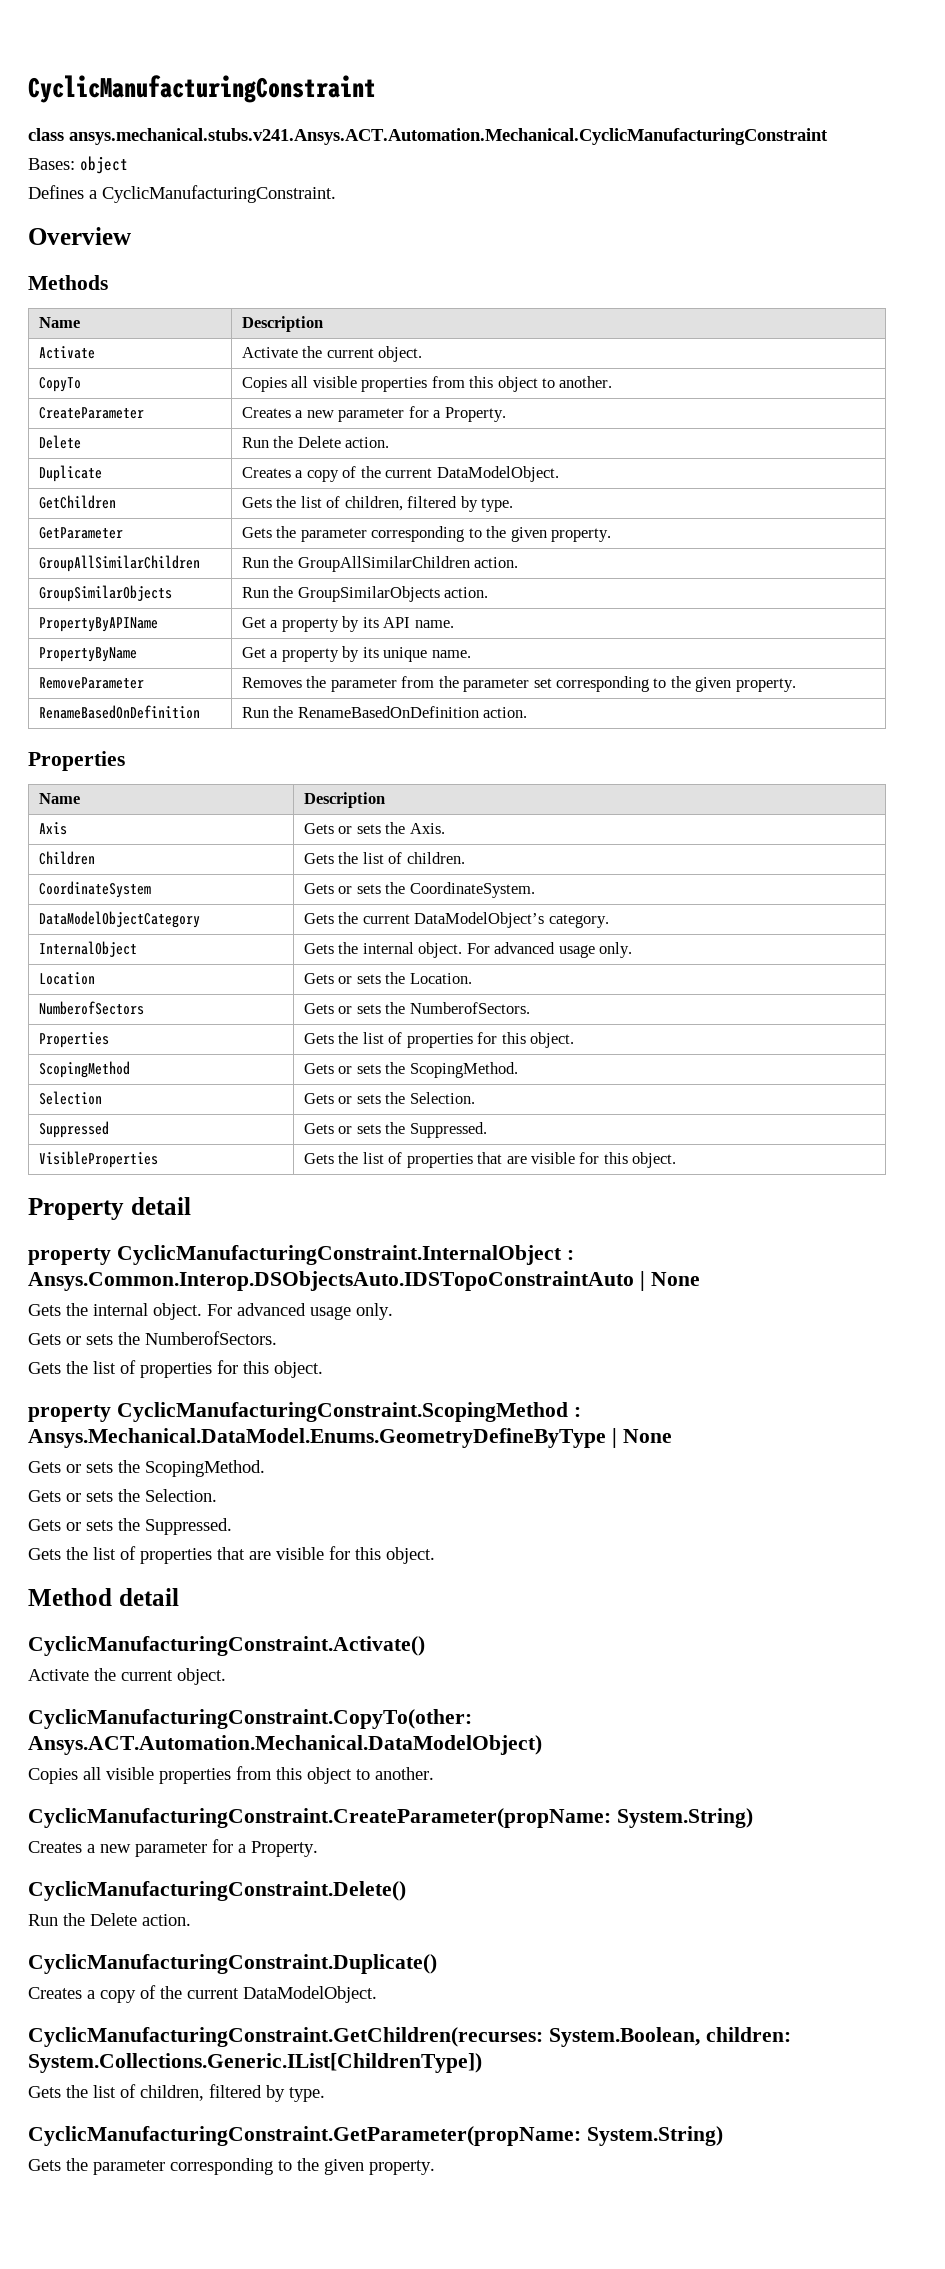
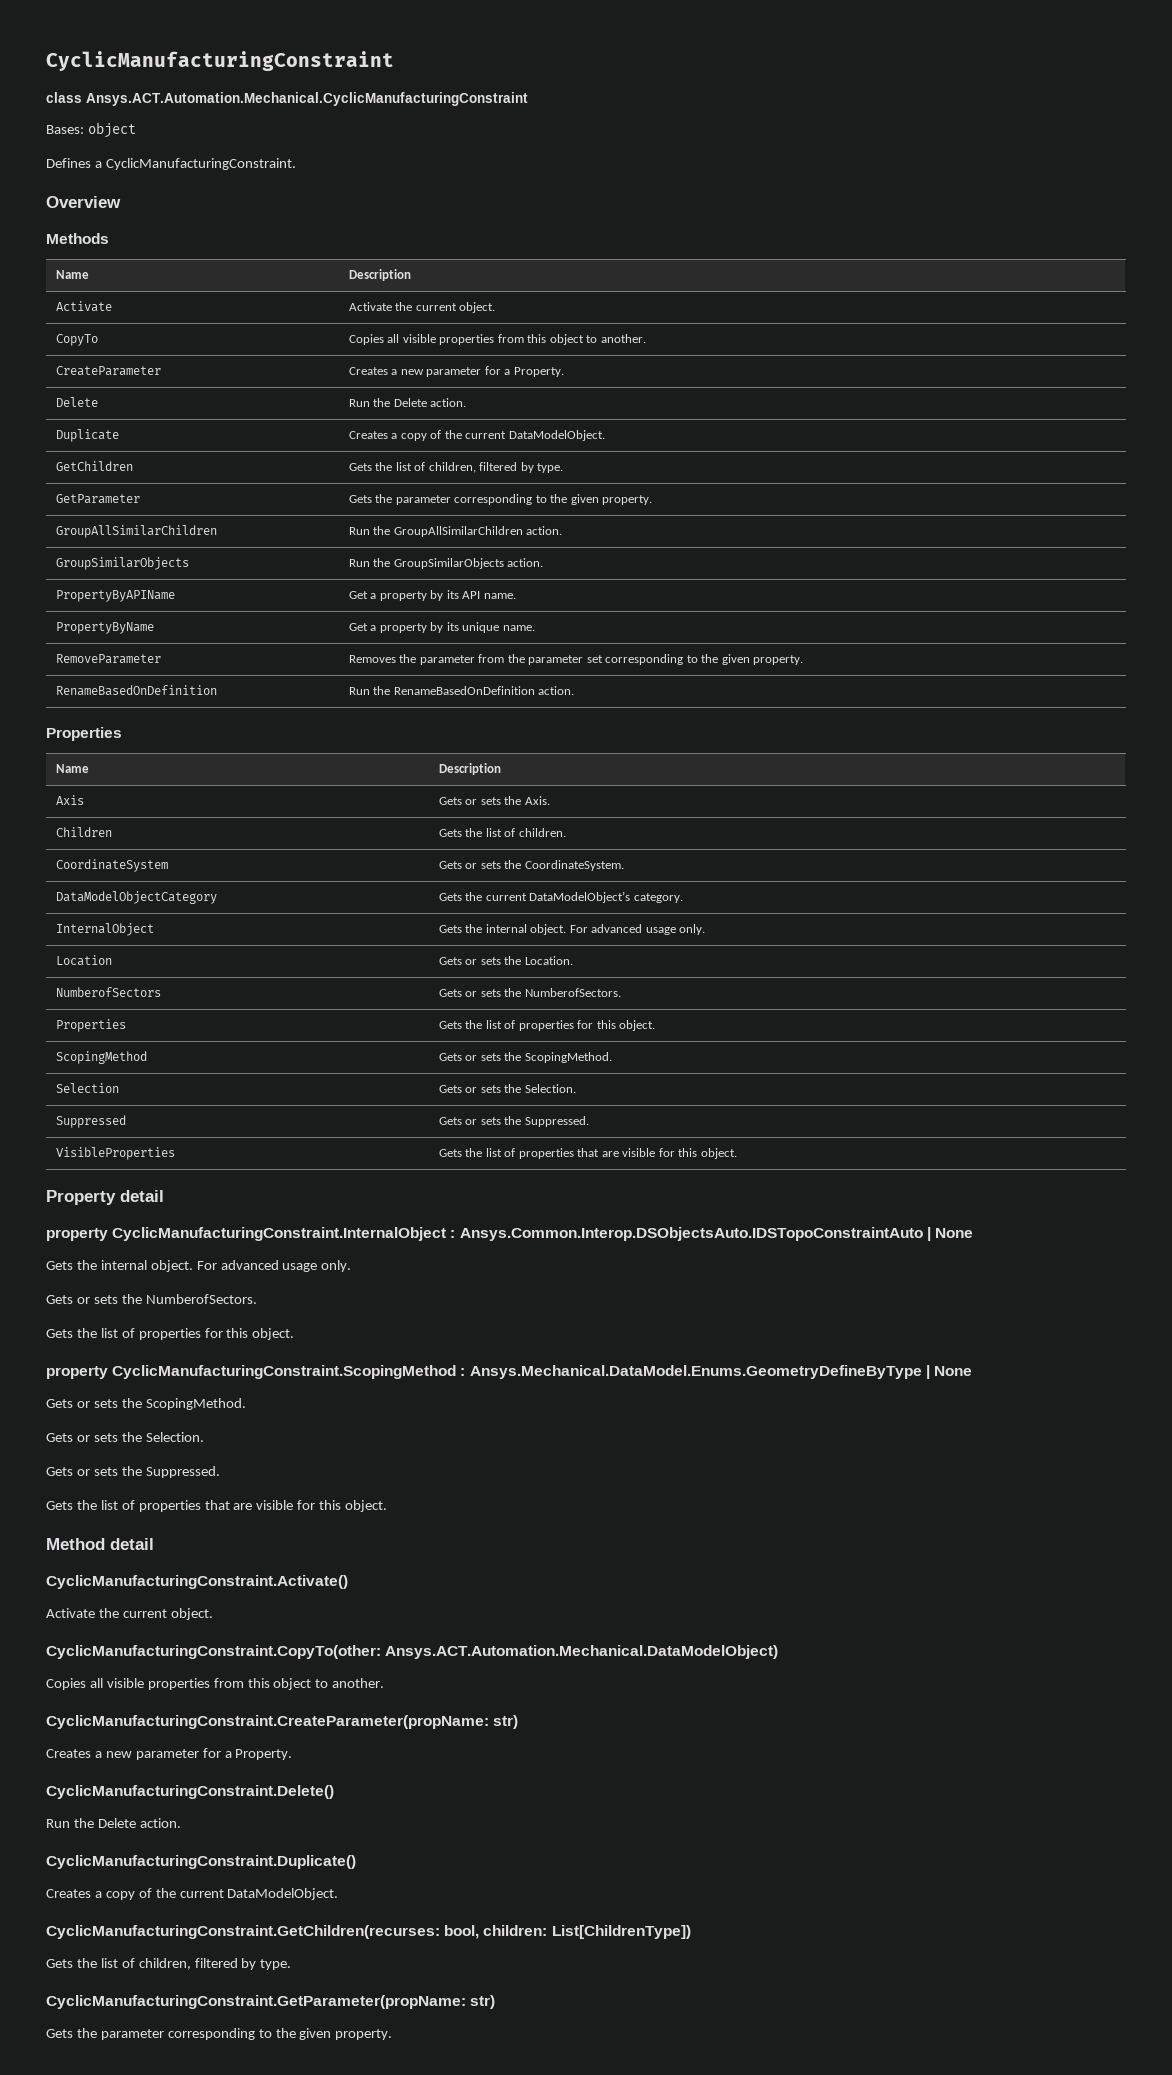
- class ansys.mechanical.stubs.v241.Ansys.ACT.Automation.Mechanical.CyclicManufacturingConstraint
+ class Ansys.ACT.Automation.Mechanical.CyclicManufacturingConstraint
- CyclicManufacturingConstraint.CreateParameter(propName: System.String)
+ CyclicManufacturingConstraint.CreateParameter(propName: str)
- CyclicManufacturingConstraint.GetChildren(recurses: System.Boolean, children: System.Collections.Generic.IList[ChildrenType])
+ CyclicManufacturingConstraint.GetChildren(recurses: bool, children: List[ChildrenType])
- CyclicManufacturingConstraint.GetParameter(propName: System.String)
+ CyclicManufacturingConstraint.GetParameter(propName: str)

